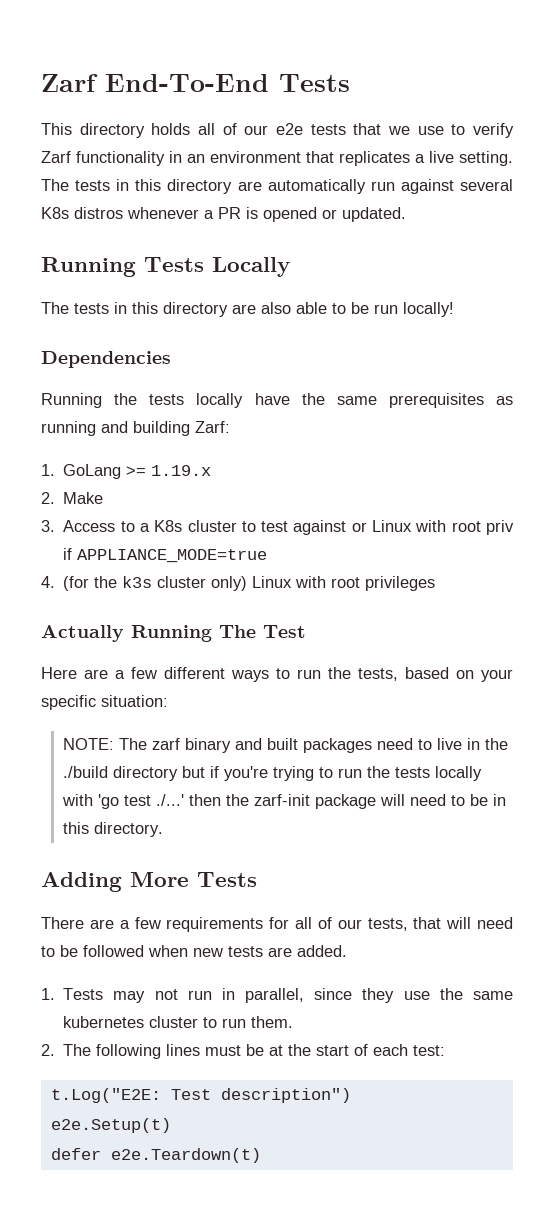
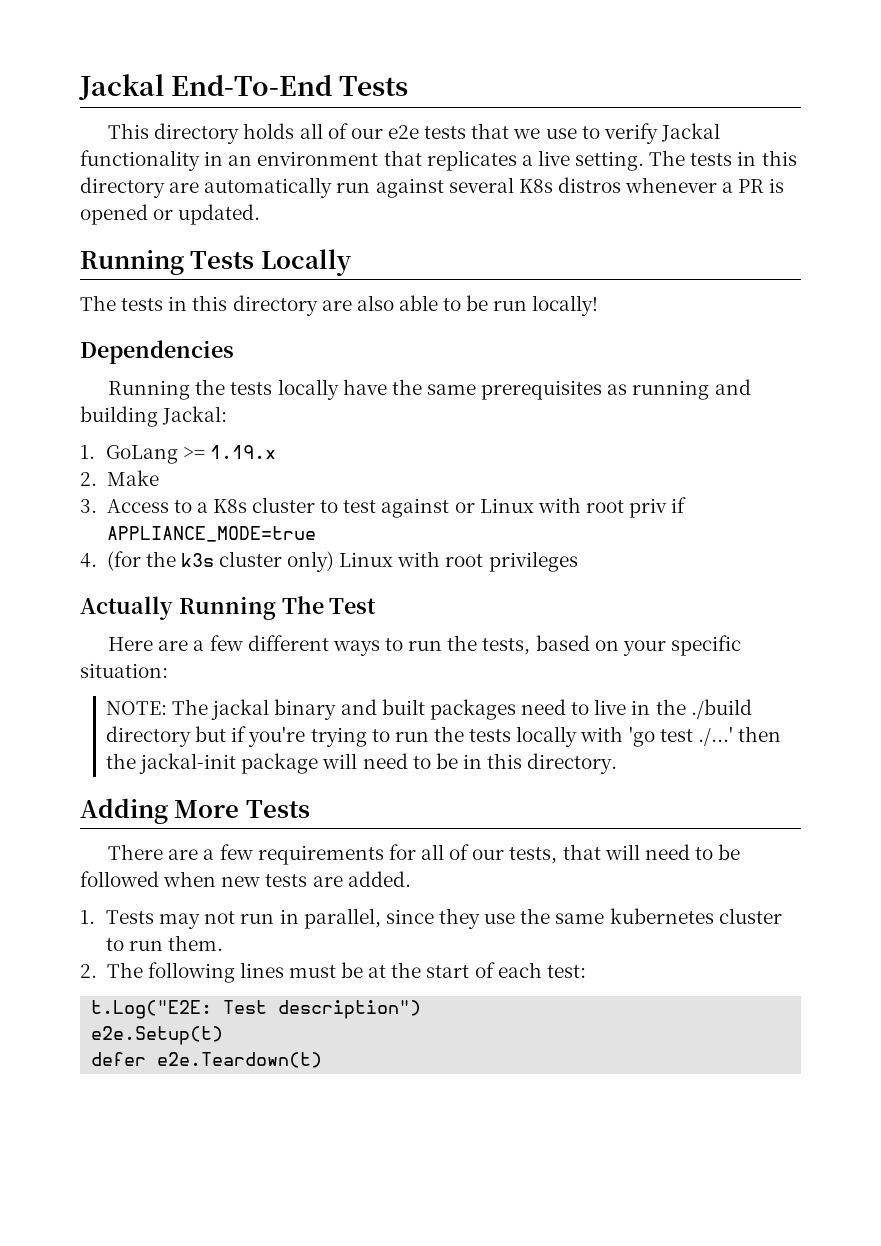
- Zarf End-To-End Tests
+ Jackal End-To-End Tests
- This directory holds all of our e2e tests that we use to verify Zarf functionality in an environment that replicates a live setting.
+ This directory holds all of our e2e tests that we use to verify Jackal functionality in an environment that replicates a live setting.
- Running the tests locally have the same prerequisites as running and building Zarf:
+ Running the tests locally have the same prerequisites as running and building Jackal:
- NOTE: The zarf binary and built packages need to live in the ./build directory but if you're trying to run the tests locally with 'go test ./...' then the zarf-init package will need to be in this directory.
+ NOTE: The jackal binary and built packages need to live in the ./build directory but if you're trying to run the tests locally with 'go test ./...' then the jackal-init package will need to be in this directory.

